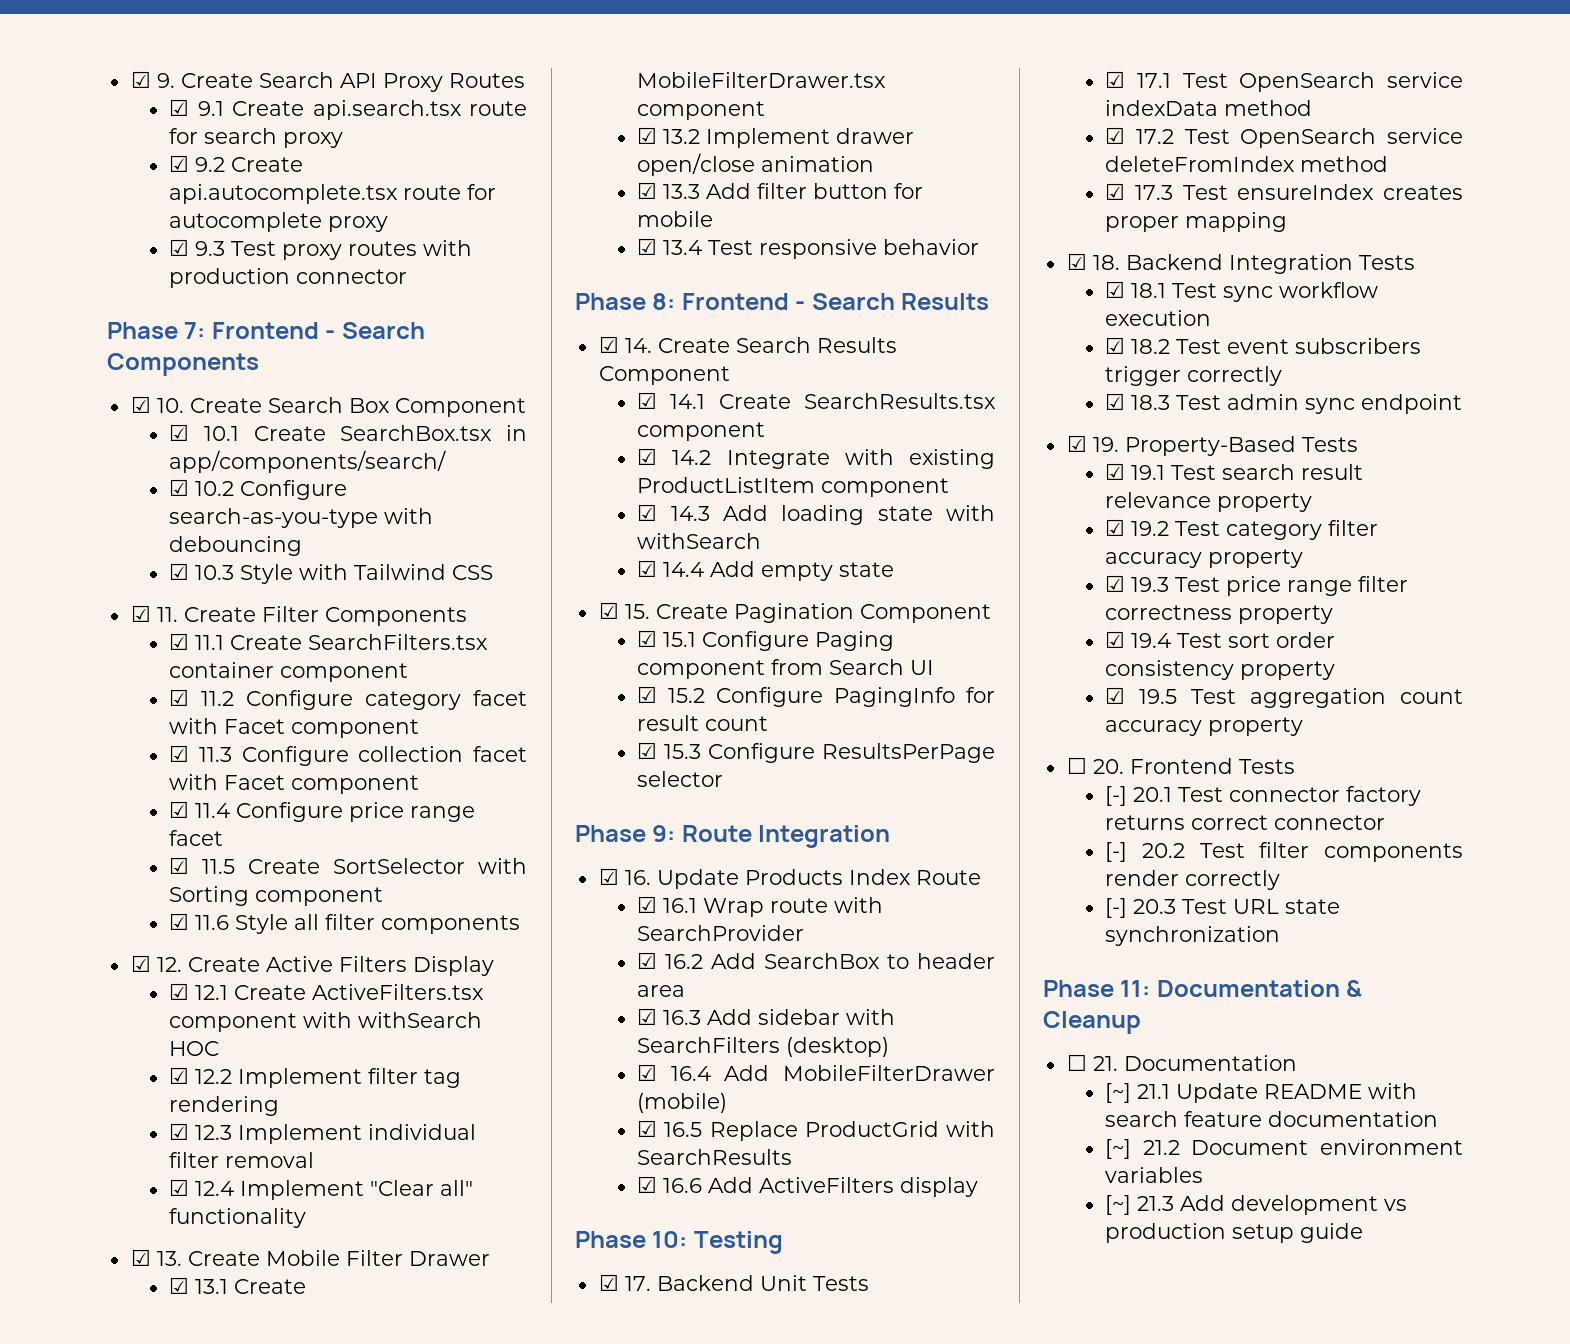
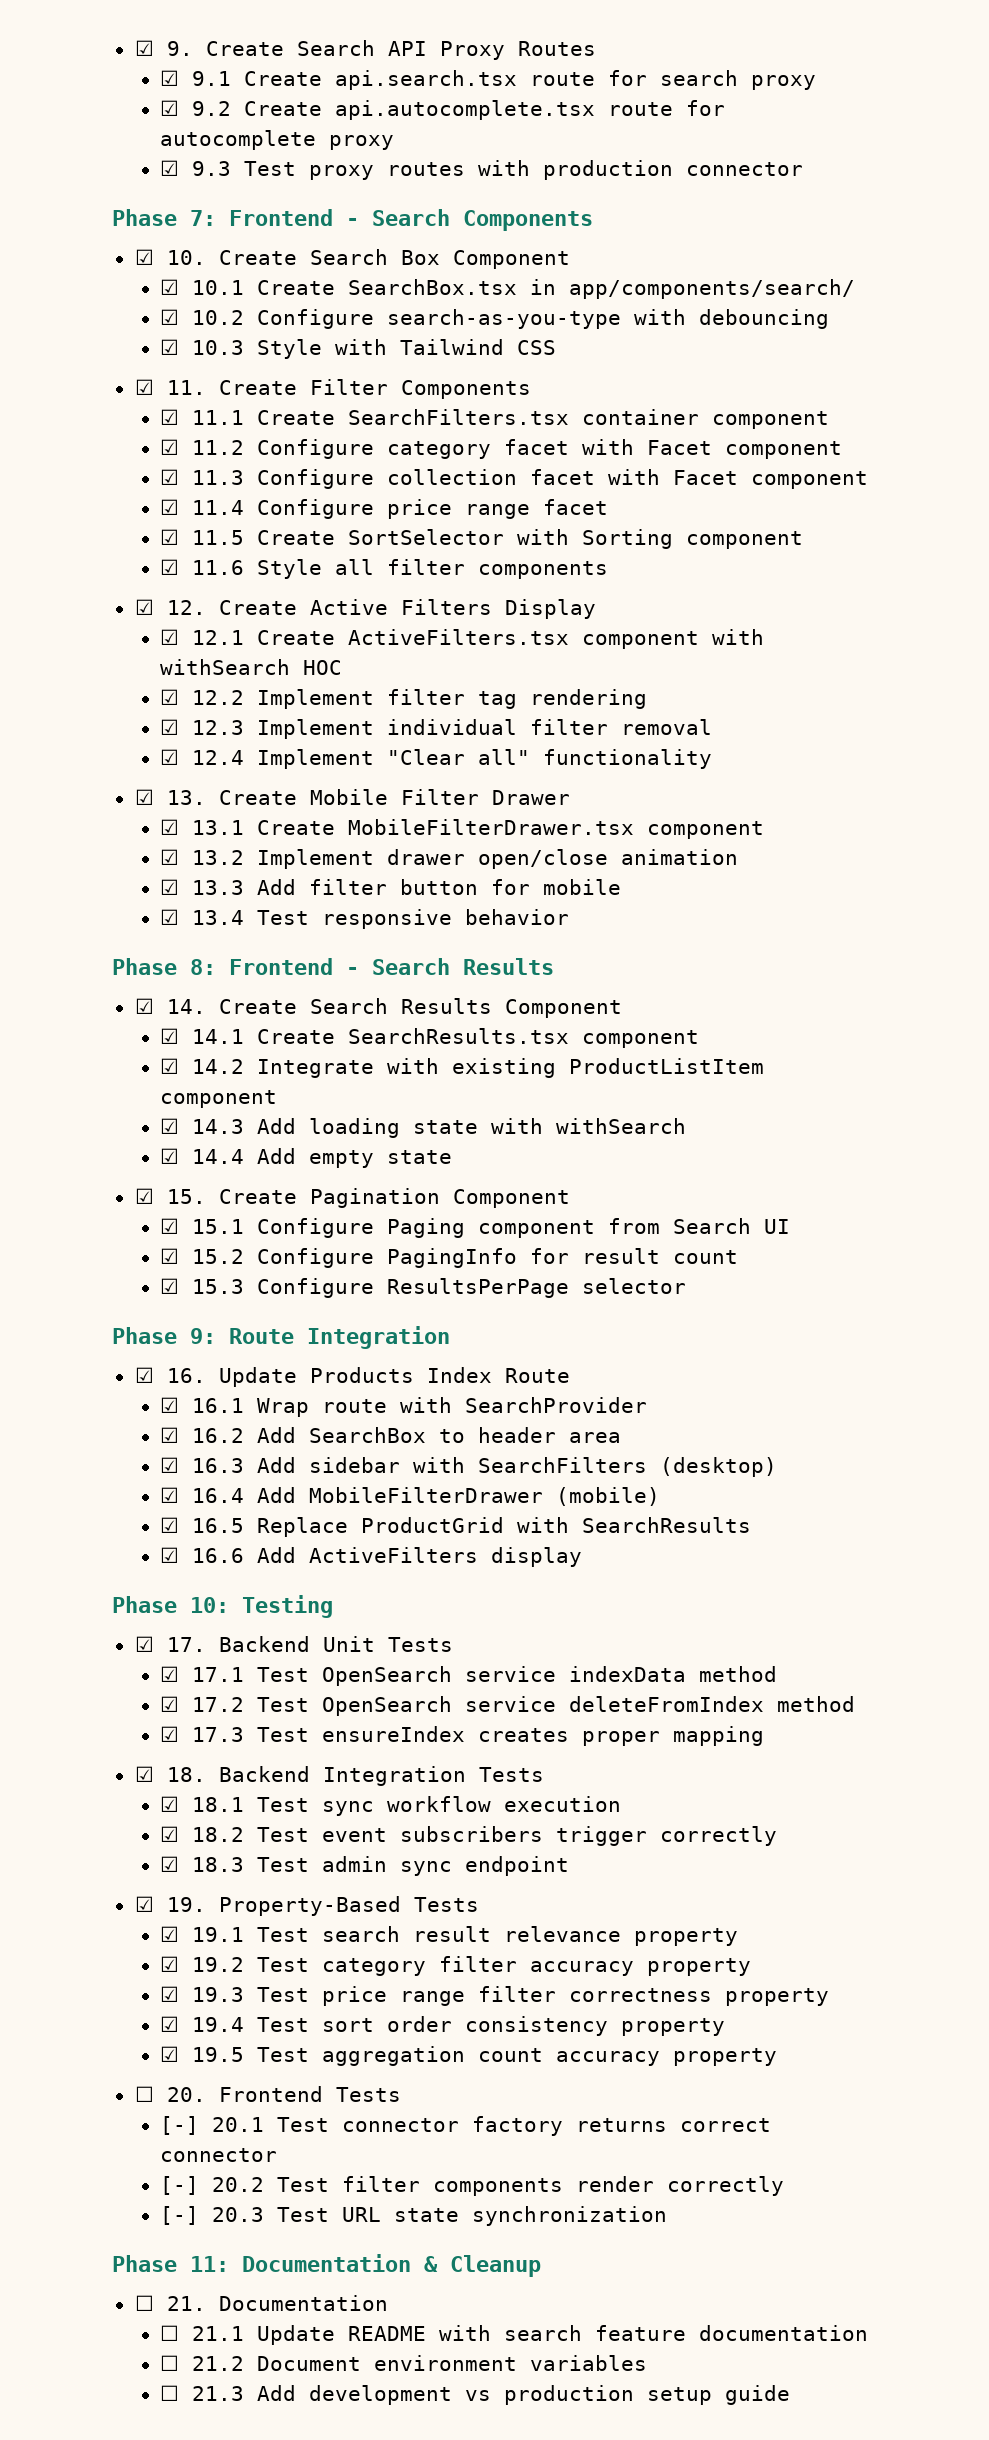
- [~] 21.1 Update README with search feature documentation
+ ☐ 21.1 Update README with search feature documentation
- [~] 21.2 Document environment variables
+ ☐ 21.2 Document environment variables
- [~] 21.3 Add development vs production setup guide
+ ☐ 21.3 Add development vs production setup guide

